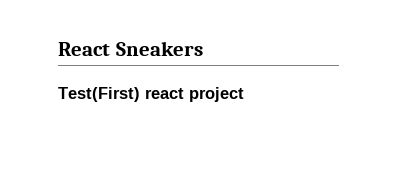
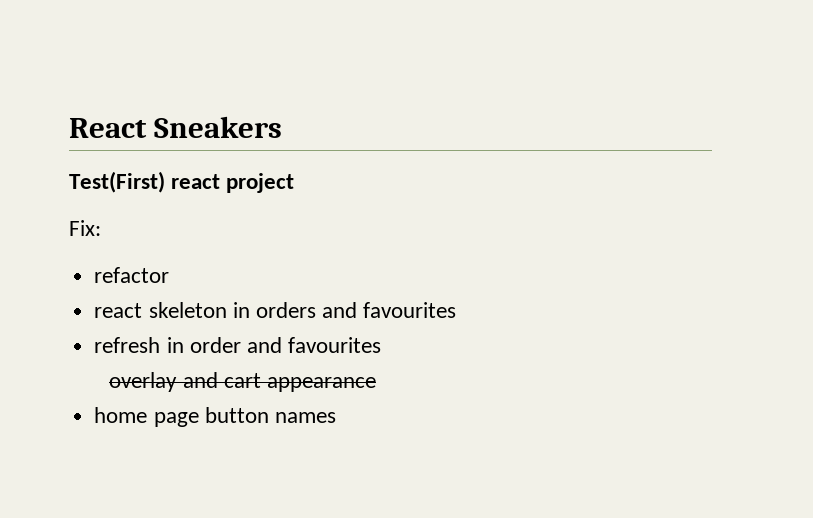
+ Fix:
+ refactor
+ react skeleton in orders and favourites
+ refresh in order and favourites
+ overlay and cart appearance
+ home page button names

